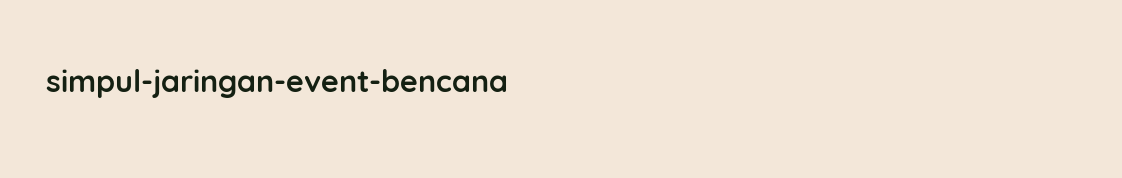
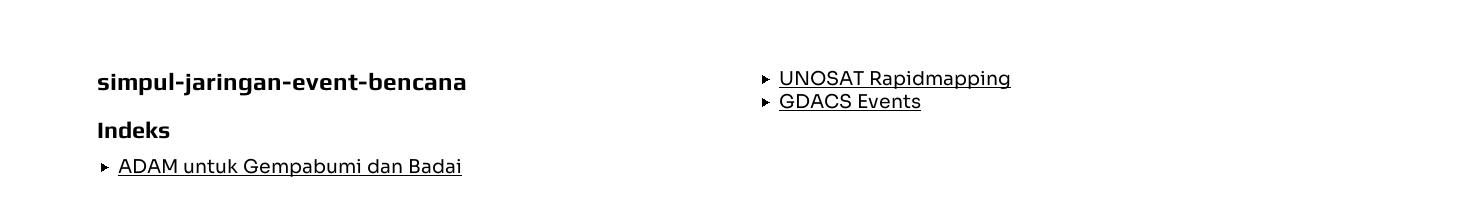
+ Indeks
+ ADAM untuk Gempabumi dan Badai
+ UNOSAT Rapidmapping
+ GDACS Events

